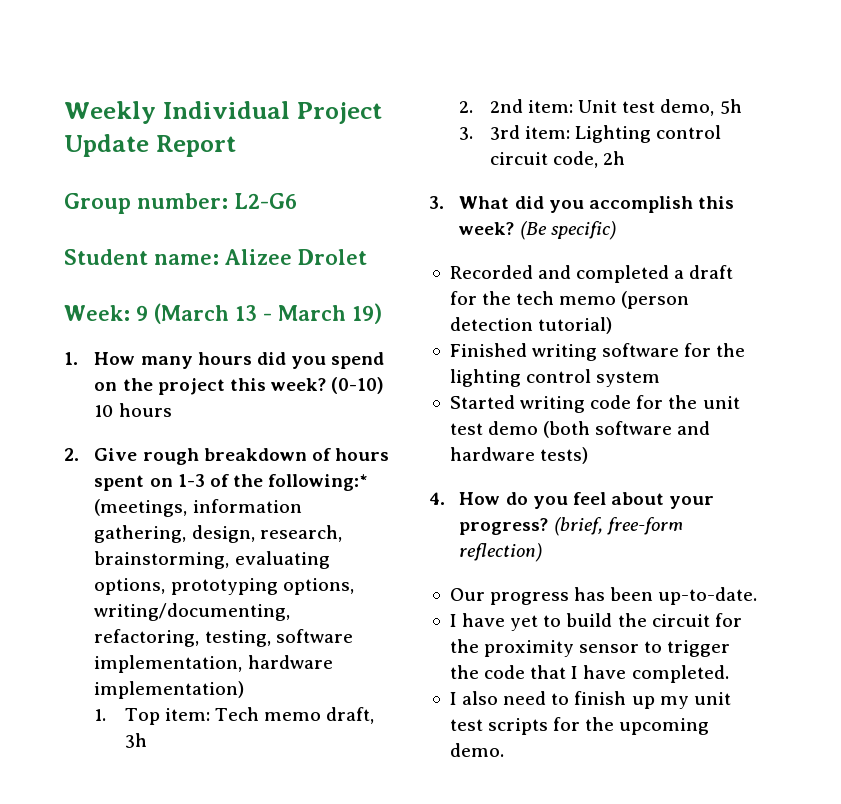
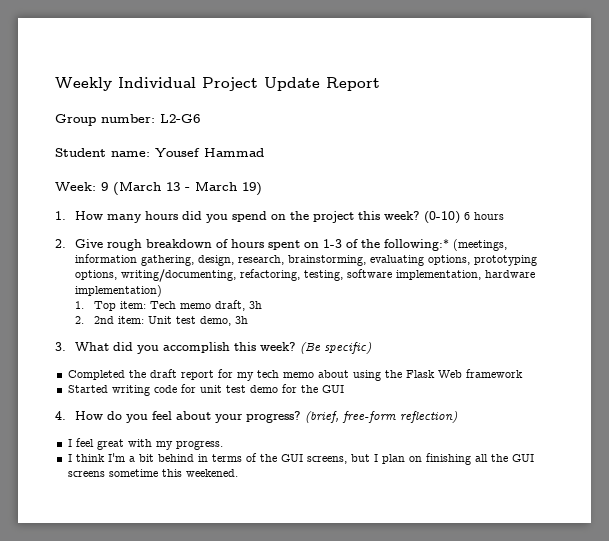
- Student name: Alizee Drolet
+ Student name: Yousef Hammad
- (0-10) 10 hours
+ (0-10) 6 hours
- 2. 2nd item: Unit test demo, 5h
- 3. 3rd item: Lighting control circuit code, 2h
+ 2. 2nd item: Unit test demo, 3h
- Recorded and completed a draft for the tech memo (person detection tutorial)
- Finished writing software for the lighting control system
+ Completed the draft report for my tech memo about using the Flask Web framework
- Started writing code for the unit test demo (both software and hardware tests)
+ Started writing code for unit test demo for the GUI
- Our progress has been up-to-date.
- I have yet to build the circuit for the proximity sensor to trigger the code that I have completed.
- I also need to finish up my unit test scripts for the upcoming demo.
+ I feel great with my progress.
+ I think I'm a bit behind in terms of the GUI screens, but I plan on finishing all the GUI screens sometime this weekened.

